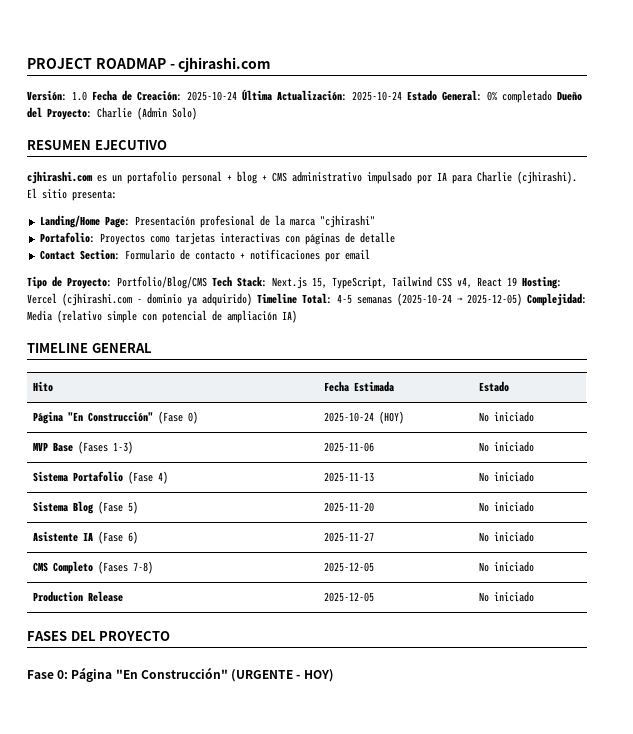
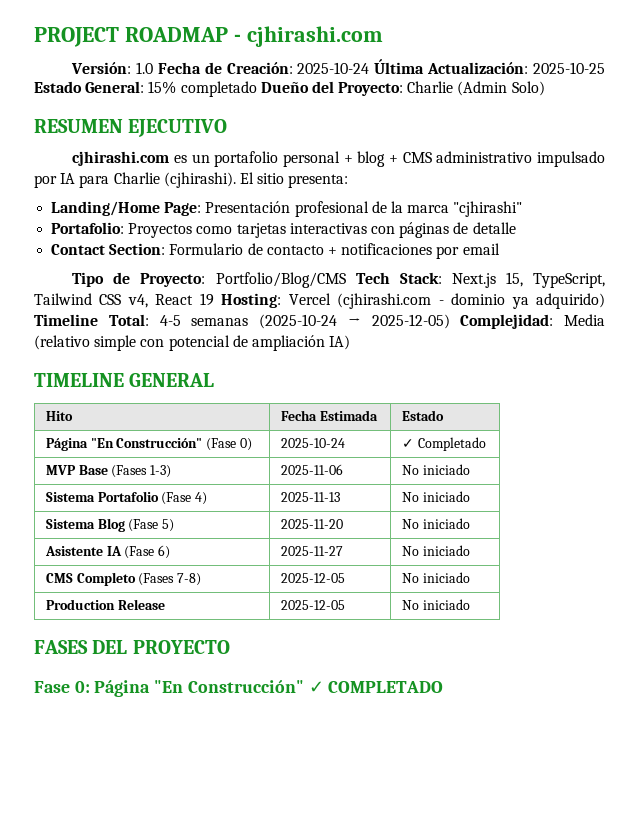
- Versión: 1.0 Fecha de Creación: 2025-10-24 Última Actualización: 2025-10-24 Estado General: 0% completado Dueño del Proyecto: Charlie (Admin Solo)
+ Versión: 1.0 Fecha de Creación: 2025-10-24 Última Actualización: 2025-10-25 Estado General: 15% completado Dueño del Proyecto: Charlie (Admin Solo)
- Página "En Construcción" (Fase 0) | 2025-10-24 (HOY) | No iniciado
+ Página "En Construcción" (Fase 0) | 2025-10-24 | ✓ Completado
- Fase 0: Página "En Construcción" (URGENTE - HOY)
+ Fase 0: Página "En Construcción" ✓ COMPLETADO

